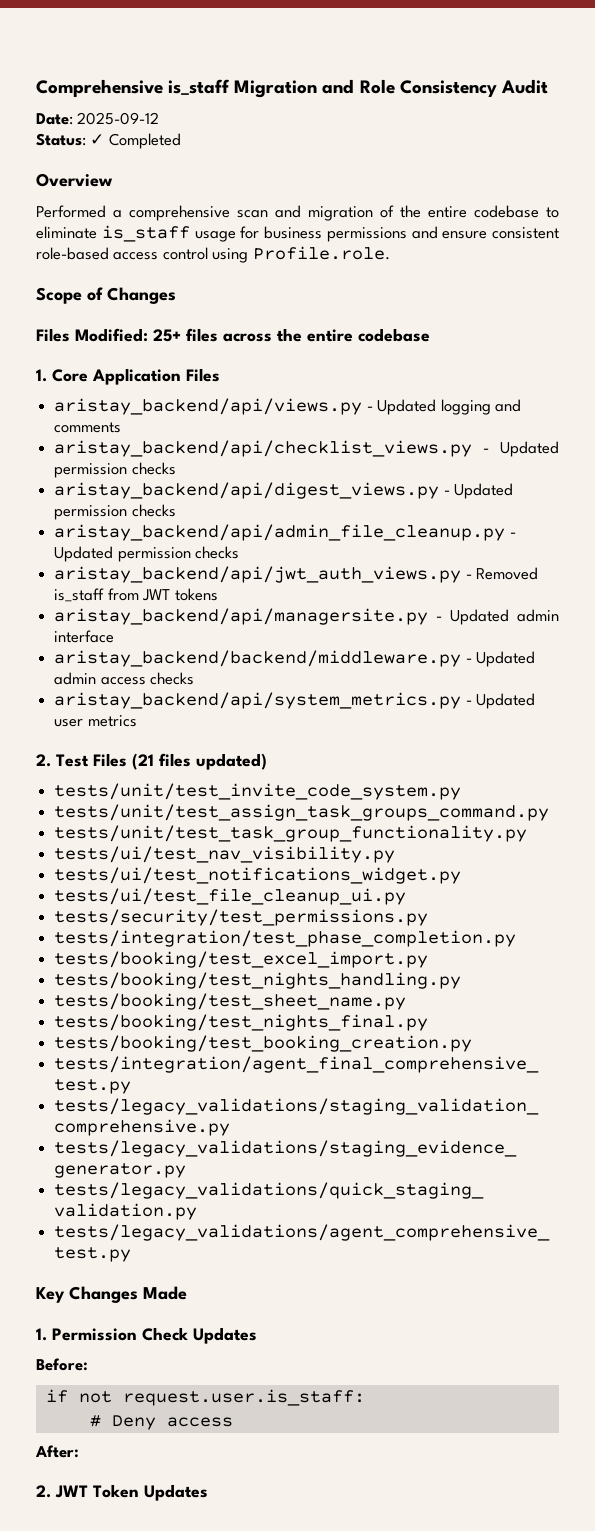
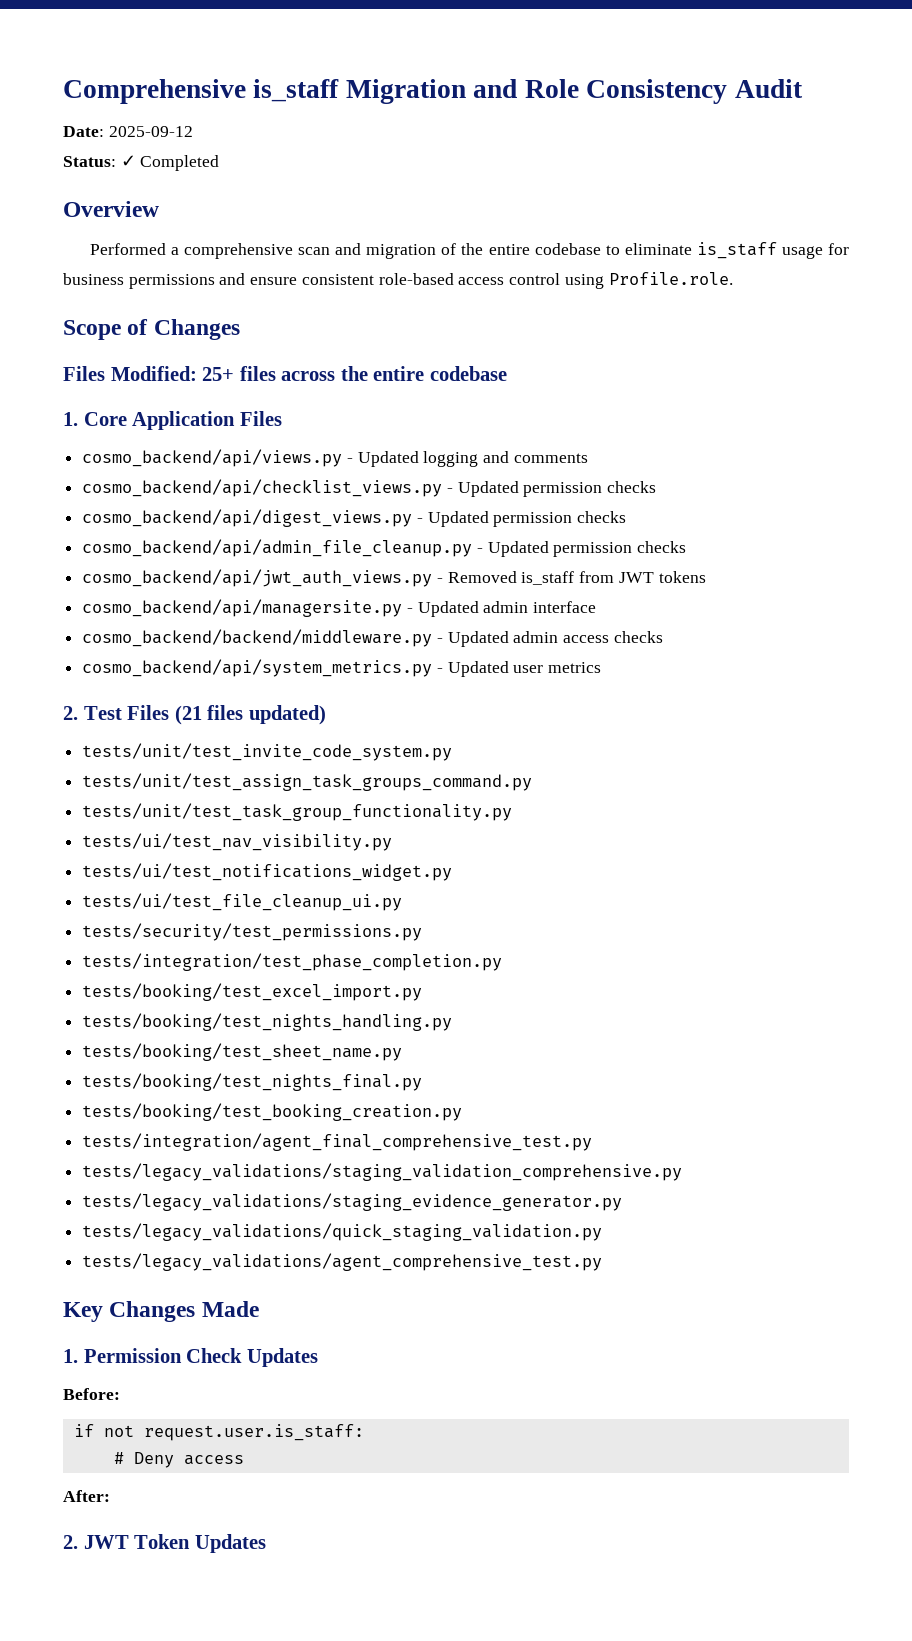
- aristay_backend/api/views.py - Updated logging and comments
+ cosmo_backend/api/views.py - Updated logging and comments
- aristay_backend/api/checklist_views.py - Updated permission checks
- aristay_backend/api/digest_views.py - Updated permission checks
- aristay_backend/api/admin_file_cleanup.py - Updated permission checks
- aristay_backend/api/jwt_auth_views.py - Removed is_staff from JWT tokens
+ cosmo_backend/api/checklist_views.py - Updated permission checks
+ cosmo_backend/api/digest_views.py - Updated permission checks
+ cosmo_backend/api/admin_file_cleanup.py - Updated permission checks
+ cosmo_backend/api/jwt_auth_views.py - Removed is_staff from JWT tokens
- aristay_backend/api/managersite.py - Updated admin interface
+ cosmo_backend/api/managersite.py - Updated admin interface
- aristay_backend/backend/middleware.py - Updated admin access checks
+ cosmo_backend/backend/middleware.py - Updated admin access checks
- aristay_backend/api/system_metrics.py - Updated user metrics
+ cosmo_backend/api/system_metrics.py - Updated user metrics

